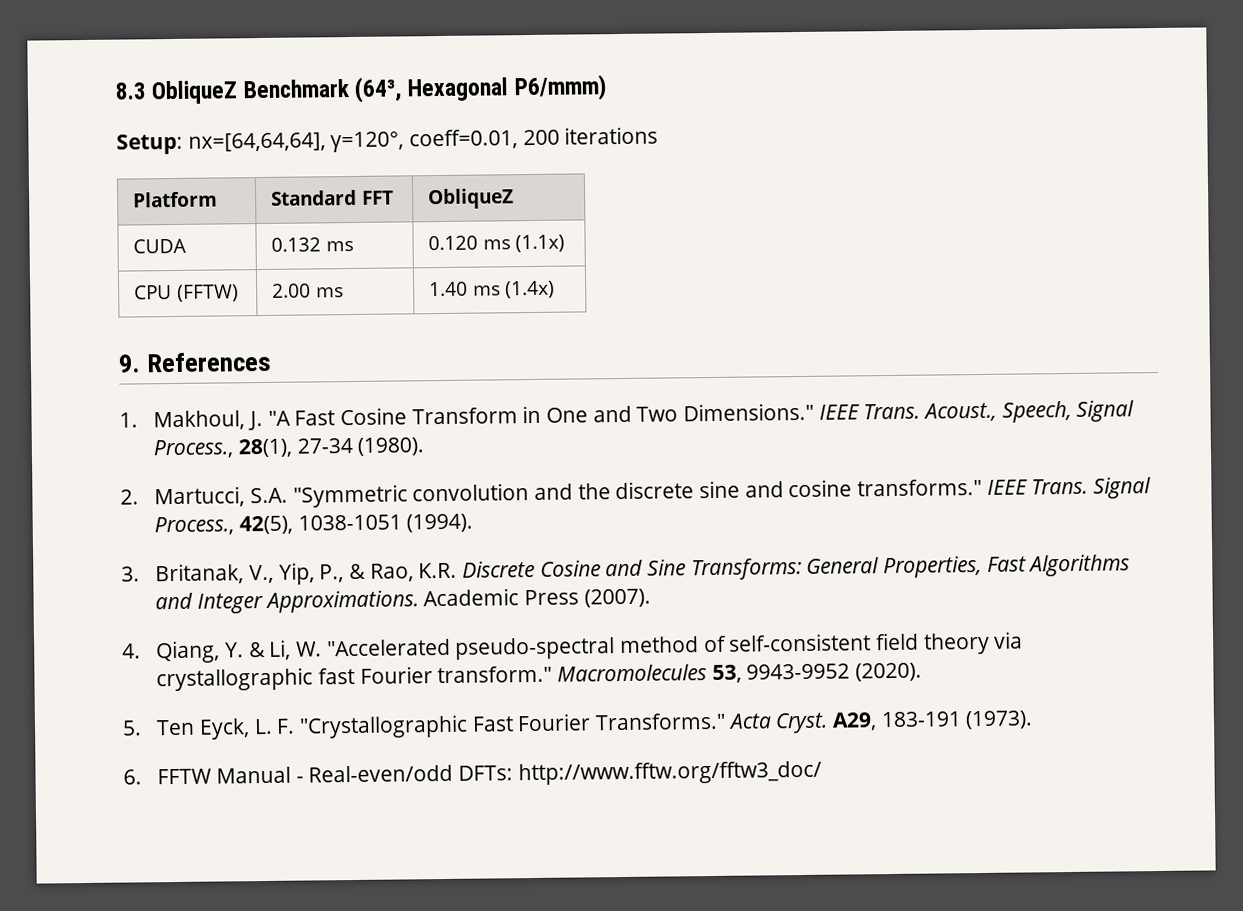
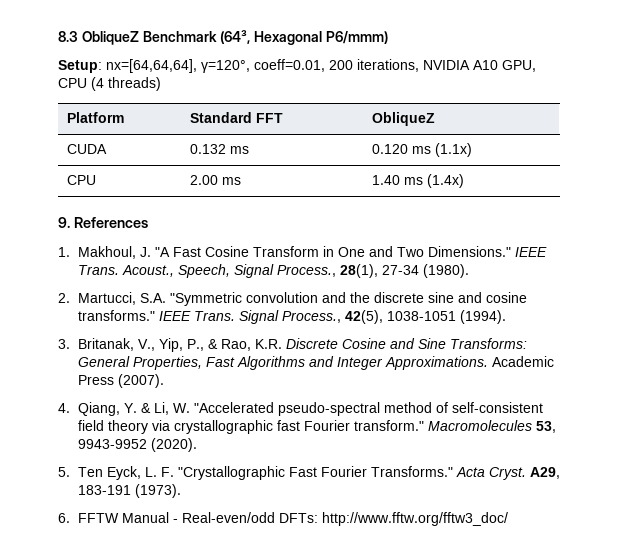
- Setup: nx=[64,64,64], γ=120°, coeff=0.01, 200 iterations
+ Setup: nx=[64,64,64], γ=120°, coeff=0.01, 200 iterations, NVIDIA A10 GPU, CPU (4 threads)
- CPU (FFTW) | 2.00 ms | 1.40 ms (1.4x)
+ CPU | 2.00 ms | 1.40 ms (1.4x)

